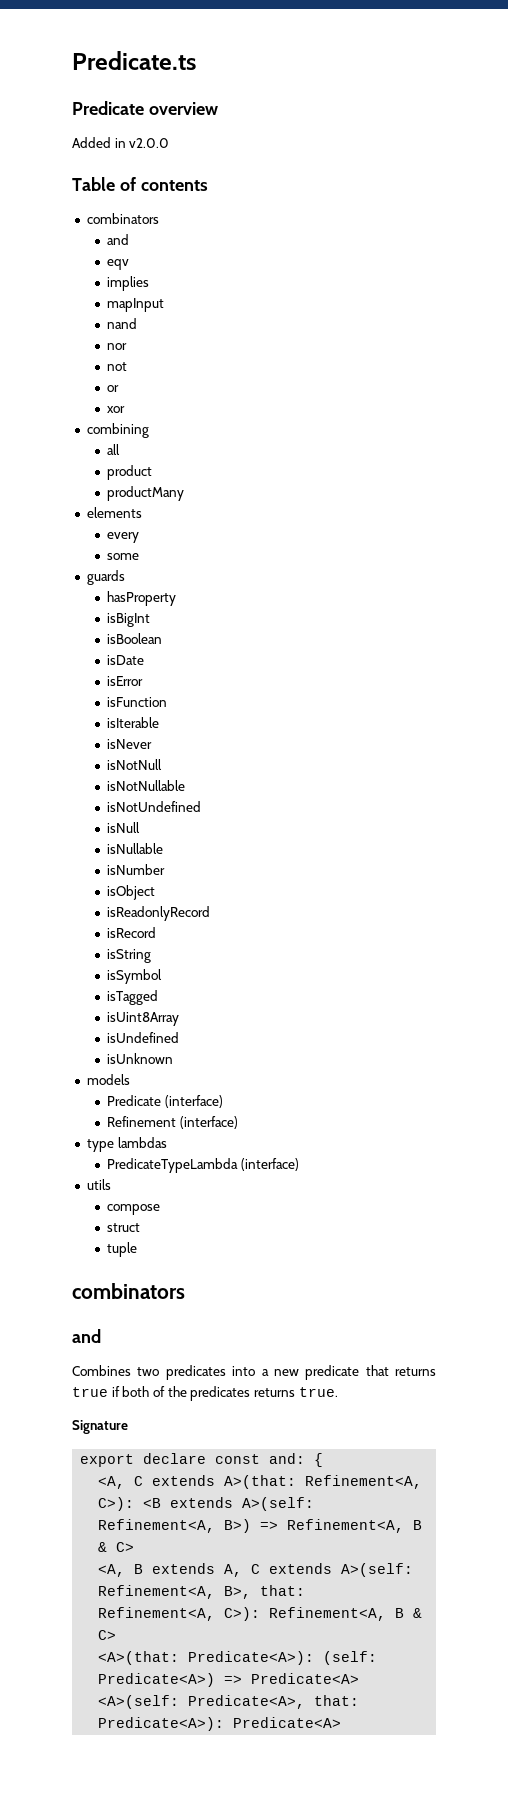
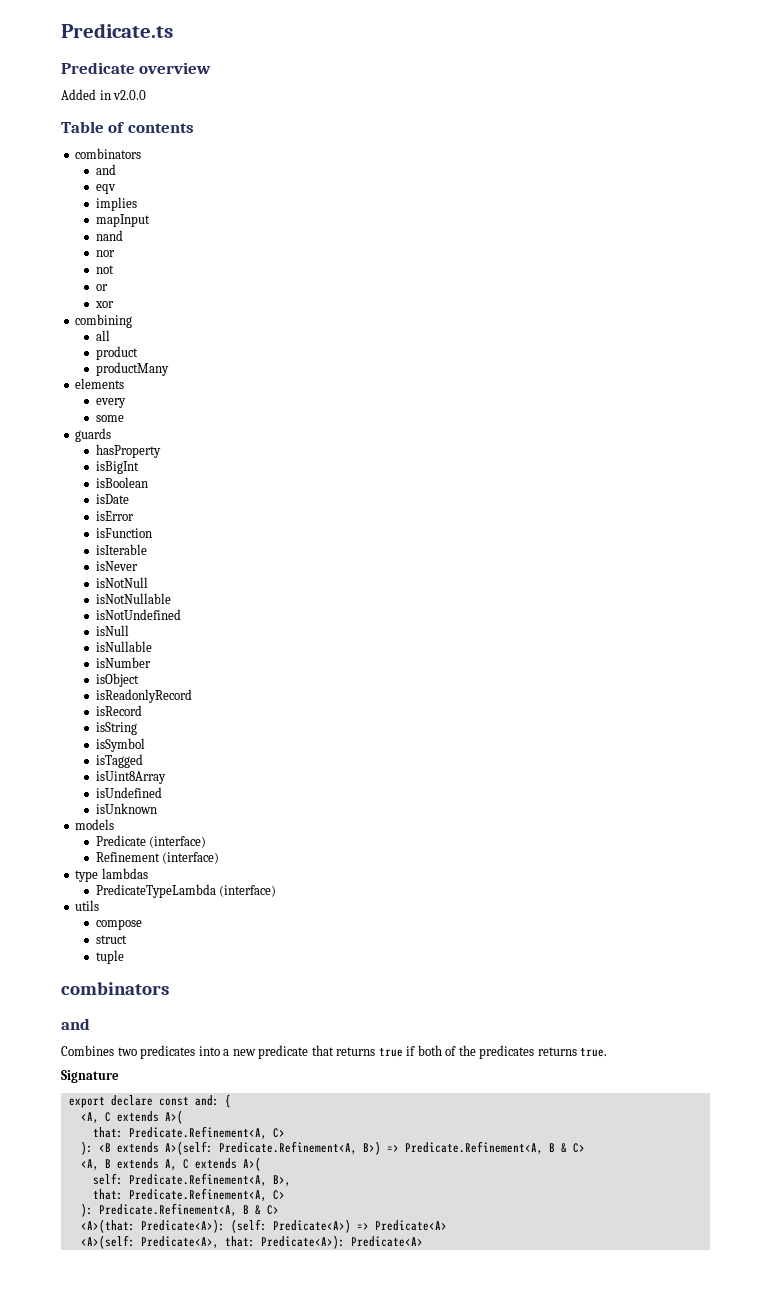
- <A, C extends A>(that: Refinement<A, C>): <B extends A>(self: Refinement<A, B>) => Refinement<A, B & C>
+ <A, C extends A>(
+ that: Predicate.Refinement<A, C>
+ ): <B extends A>(self: Predicate.Refinement<A, B>) => Predicate.Refinement<A, B & C>
- <A, B extends A, C extends A>(self: Refinement<A, B>, that: Refinement<A, C>): Refinement<A, B & C>
+ <A, B extends A, C extends A>(
+ self: Predicate.Refinement<A, B>,
+ that: Predicate.Refinement<A, C>
+ ): Predicate.Refinement<A, B & C>

